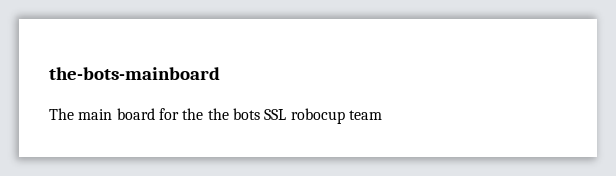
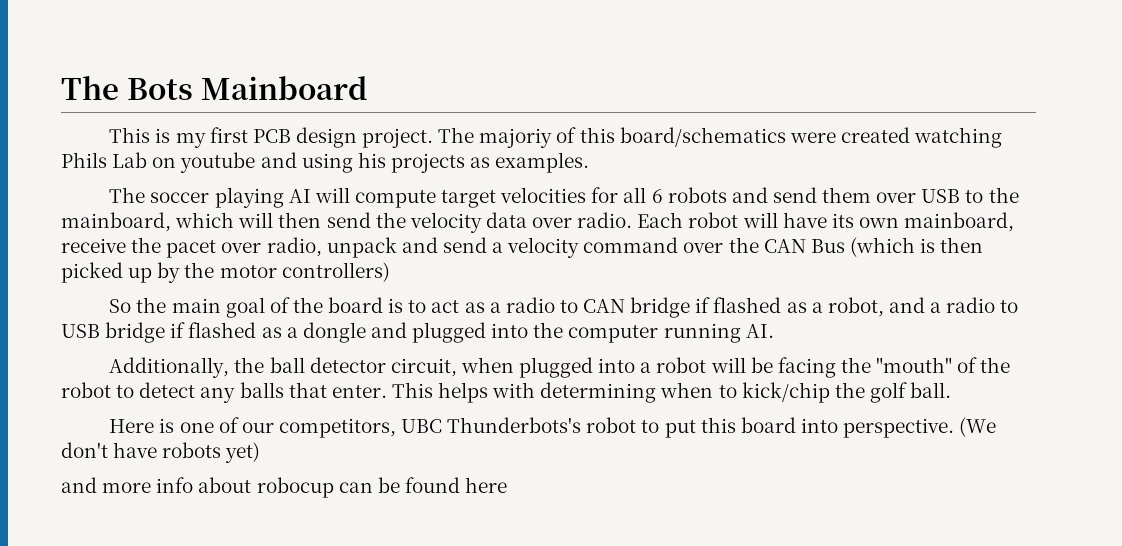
- the-bots-mainboard
- The main board for the the bots SSL robocup team
+ The Bots Mainboard
+ This is my first PCB design project. The majoriy of this board/schematics were created watching Phils Lab on youtube and using his projects as examples.
+ The soccer playing AI will compute target velocities for all 6 robots and send them over USB to the mainboard, which will then send the velocity data over radio. Each robot will have its own mainboard, receive the pacet over radio, unpack and send a velocity command over the CAN Bus (which is then picked up by the motor controllers)
+ So the main goal of the board is to act as a radio to CAN bridge if flashed as a robot, and a radio to USB bridge if flashed as a dongle and plugged into the computer running AI.
+ Additionally, the ball detector circuit, when plugged into a robot will be facing the "mouth" of the robot to detect any balls that enter. This helps with determining when to kick/chip the golf ball.
+ Here is one of our competitors, UBC Thunderbots's robot to put this board into perspective. (We don't have robots yet)
+ and more info about robocup can be found here

